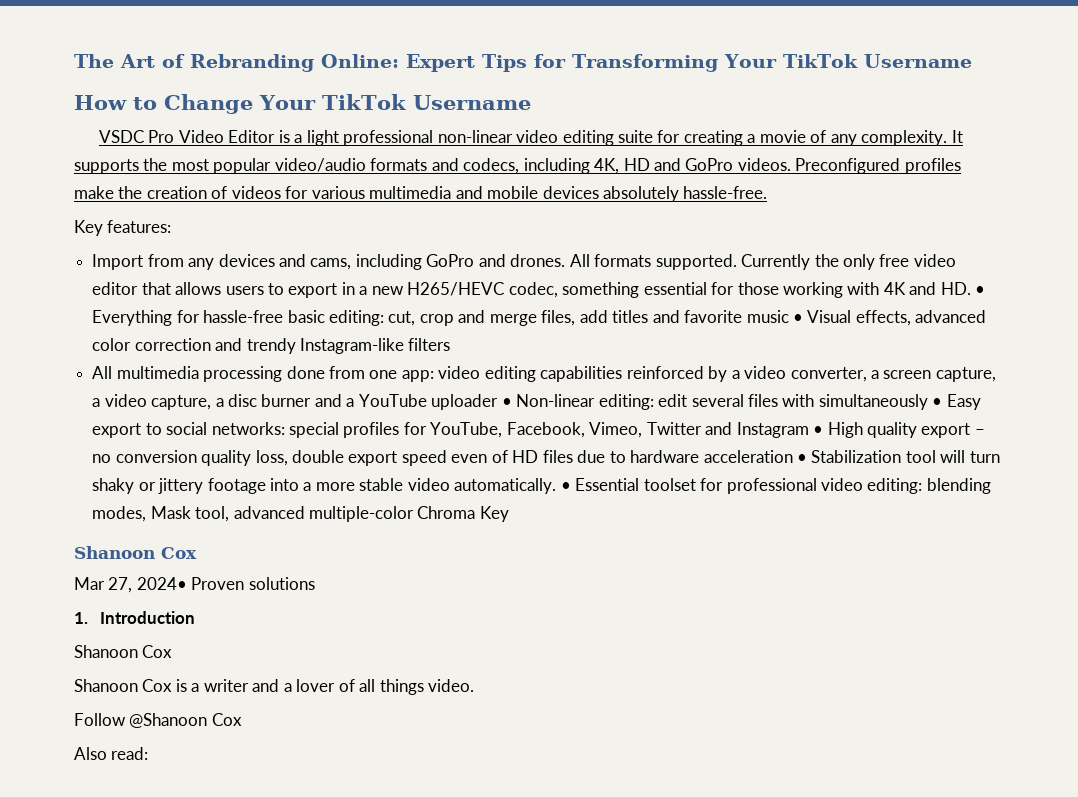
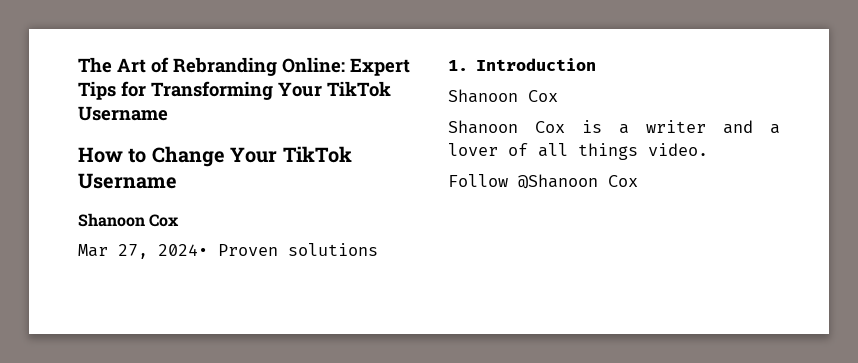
- VSDC Pro Video Editor is a light professional non-linear video editing suite for creating a movie of any complexity. It supports the most popular video/audio formats and codecs, including 4K, HD and GoPro videos. Preconfigured profiles make the creation of videos for various multimedia and mobile devices absolutely hassle-free.
- Key features:
- Import from any devices and cams, including GoPro and drones. All formats supported. Сurrently the only free video editor that allows users to export in a new H265/HEVC codec, something essential for those working with 4K and HD. • Everything for hassle-free basic editing: cut, crop and merge files, add titles and favorite music • Visual effects, advanced color correction and trendy Instagram-like filters
- All multimedia processing done from one app: video editing capabilities reinforced by a video converter, a screen capture, a video capture, a disc burner and a YouTube uploader • Non-linear editing: edit several files with simultaneously • Easy export to social networks: special profiles for YouTube, Facebook, Vimeo, Twitter and Instagram • High quality export – no conversion quality loss, double export speed even of HD files due to hardware acceleration • Stabilization tool will turn shaky or jittery footage into a more stable video automatically. • Essential toolset for professional video editing: blending modes, Mask tool, advanced multiple-color Chroma Key
- Also read:

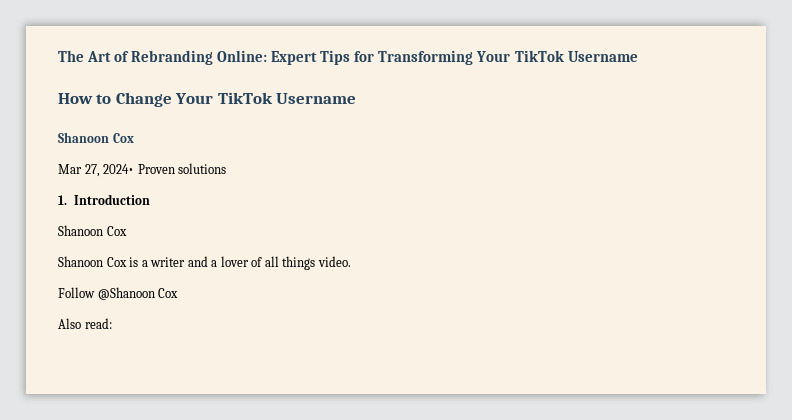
+ Also read:

